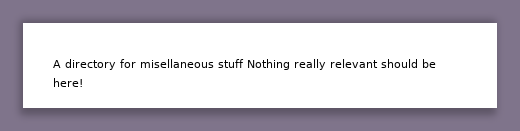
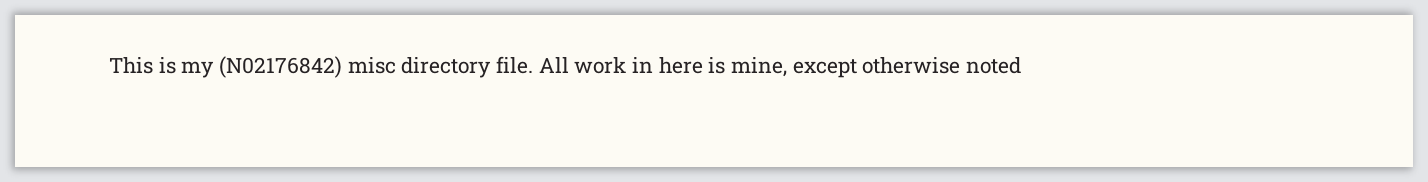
- A directory for misellaneous stuff Nothing really relevant should be here!
+ This is my (N02176842) misc directory file. All work in here is mine, except otherwise noted

